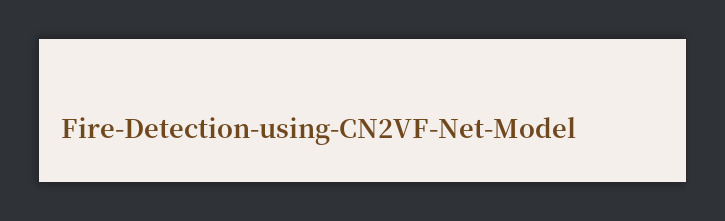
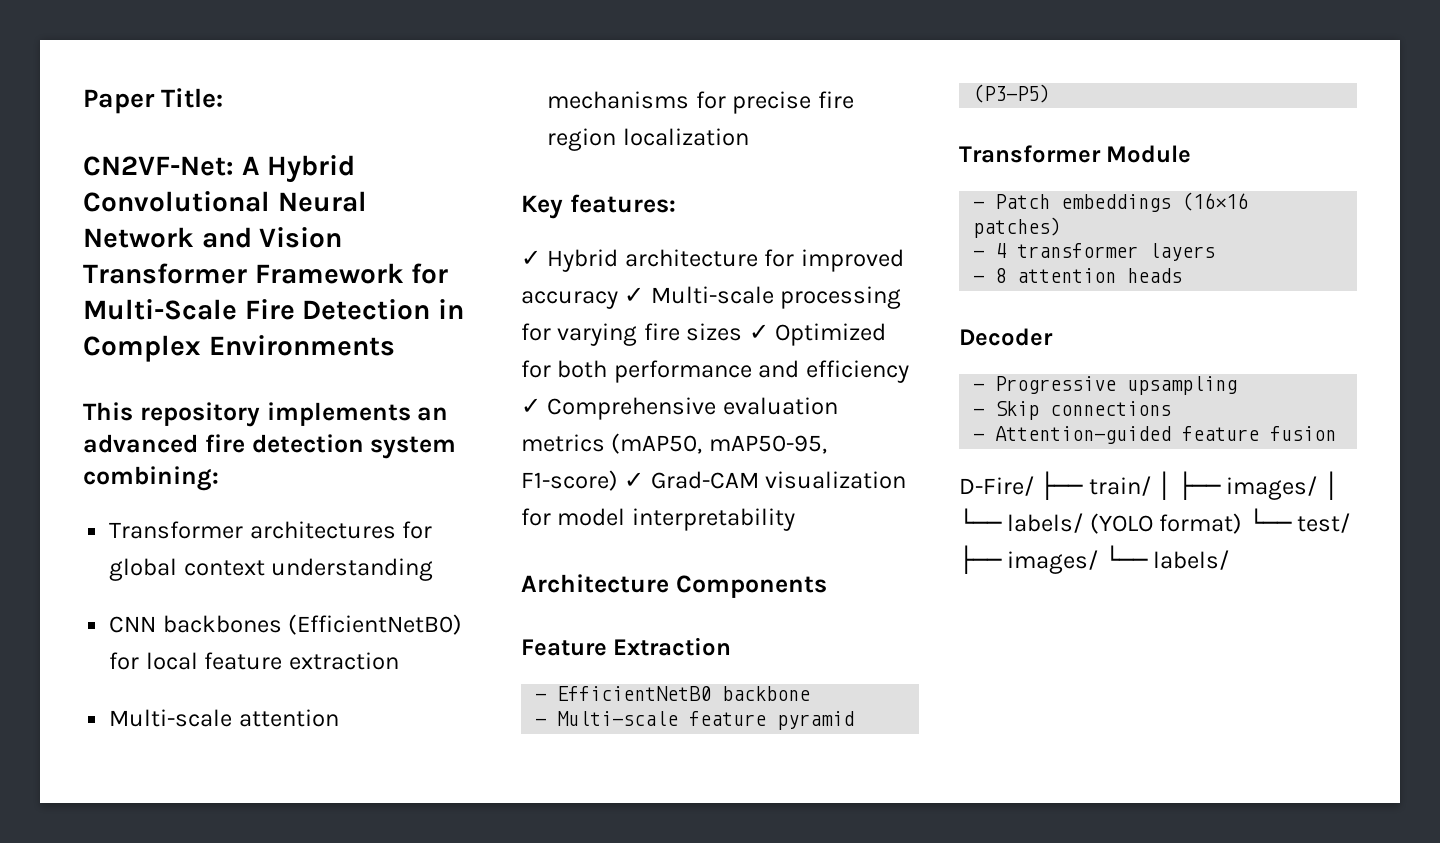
- Fire-Detection-using-CN2VF-Net-Model
+ Paper Title:
+ CN2VF-Net: A Hybrid Convolutional Neural Network and Vision Transformer Framework for Multi-Scale Fire Detection in Complex Environments
+ This repository implements an advanced fire detection system combining:
+ Transformer architectures for global context understanding
+ CNN backbones (EfficientNetB0) for local feature extraction
+ Multi-scale attention mechanisms for precise fire region localization
+ Key features:
+ ✓ Hybrid architecture for improved accuracy ✓ Multi-scale processing for varying fire sizes ✓ Optimized for both performance and efficiency ✓ Comprehensive evaluation metrics (mAP50, mAP50-95, F1-score) ✓ Grad-CAM visualization for model interpretability
+ Architecture Components
+ Feature Extraction
+ - EfficientNetB0 backbone
+ - Multi-scale feature pyramid (P3-P5)
+ Transformer Module
+ - Patch embeddings (16×16 patches)
+ - 4 transformer layers
+ - 8 attention heads
+ Decoder
+ - Progressive upsampling
+ - Skip connections
+ - Attention-guided feature fusion
+ D-Fire/ ├── train/ │ ├── images/ │ └── labels/ (YOLO format) └── test/ ├── images/ └── labels/

